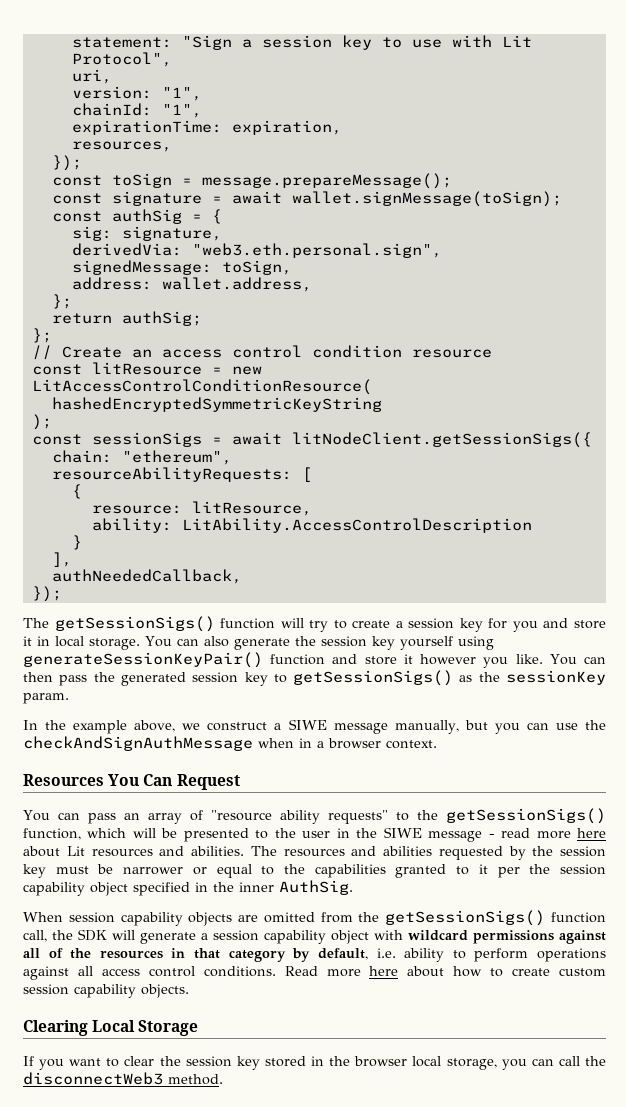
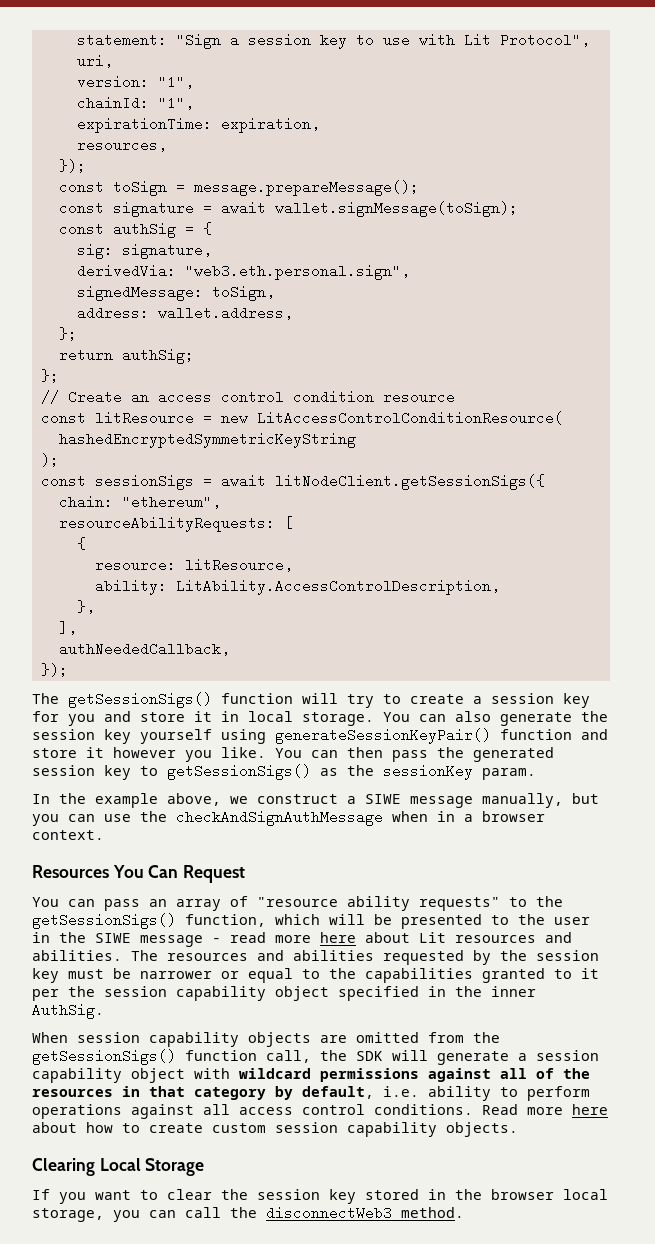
- ability: LitAbility.AccessControlDescription
- }
+ ability: LitAbility.AccessControlDescription,
+ },

